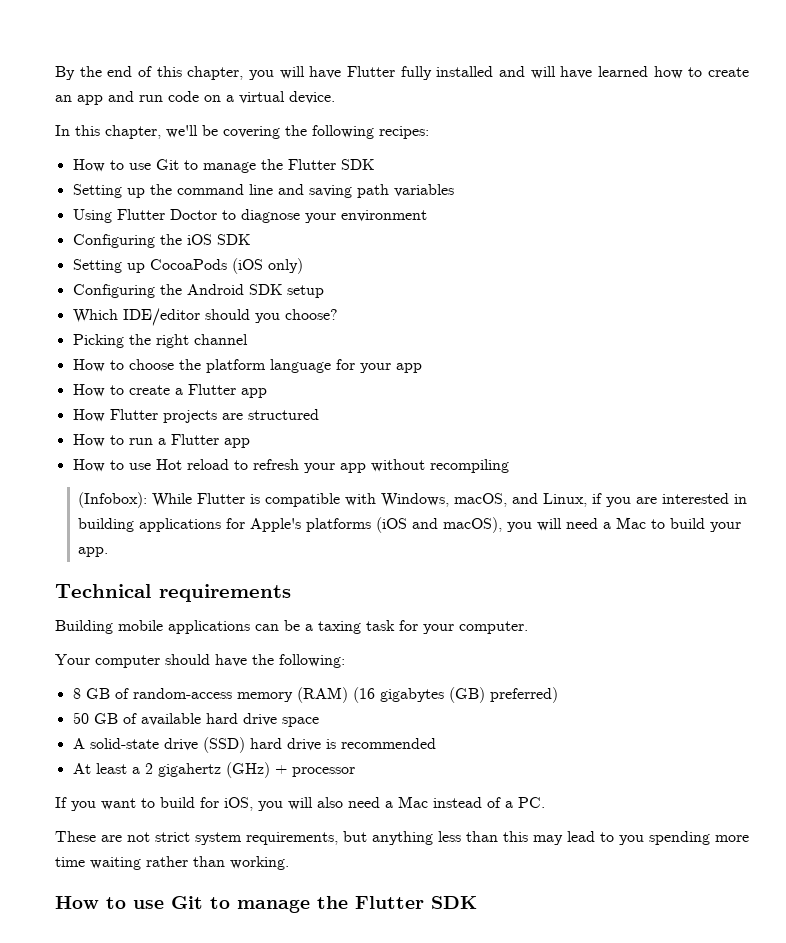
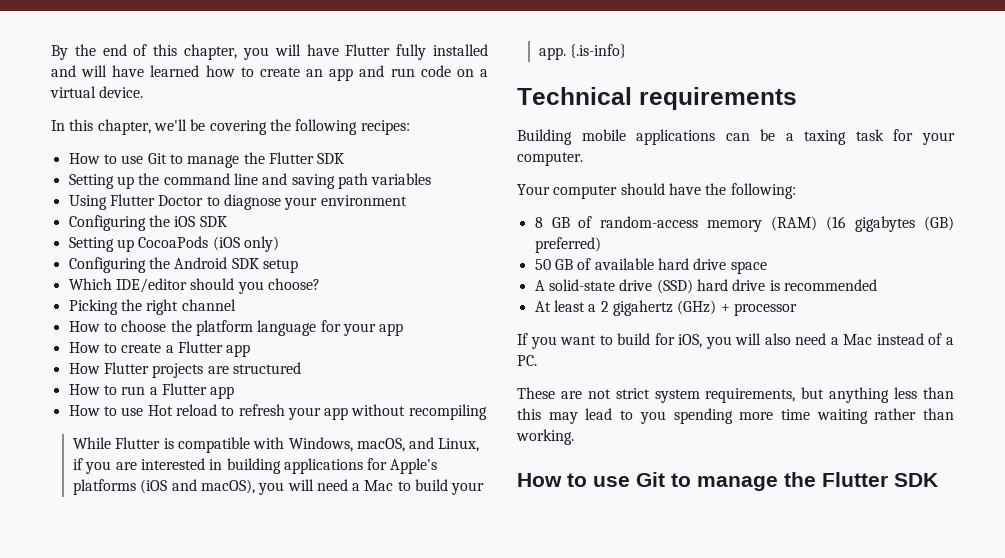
- (Infobox): While Flutter is compatible with Windows, macOS, and Linux, if you are interested in building applications for Apple's platforms (iOS and macOS), you will need a Mac to build your app.
+ While Flutter is compatible with Windows, macOS, and Linux, if you are interested in building applications for Apple's platforms (iOS and macOS), you will need a Mac to build your app. {.is-info}

